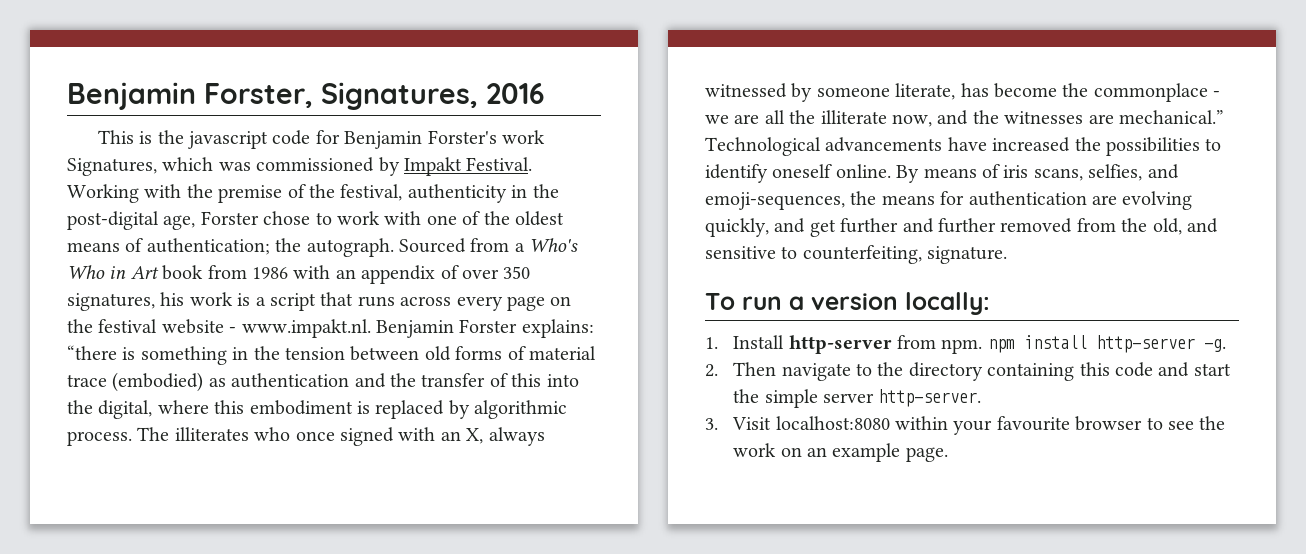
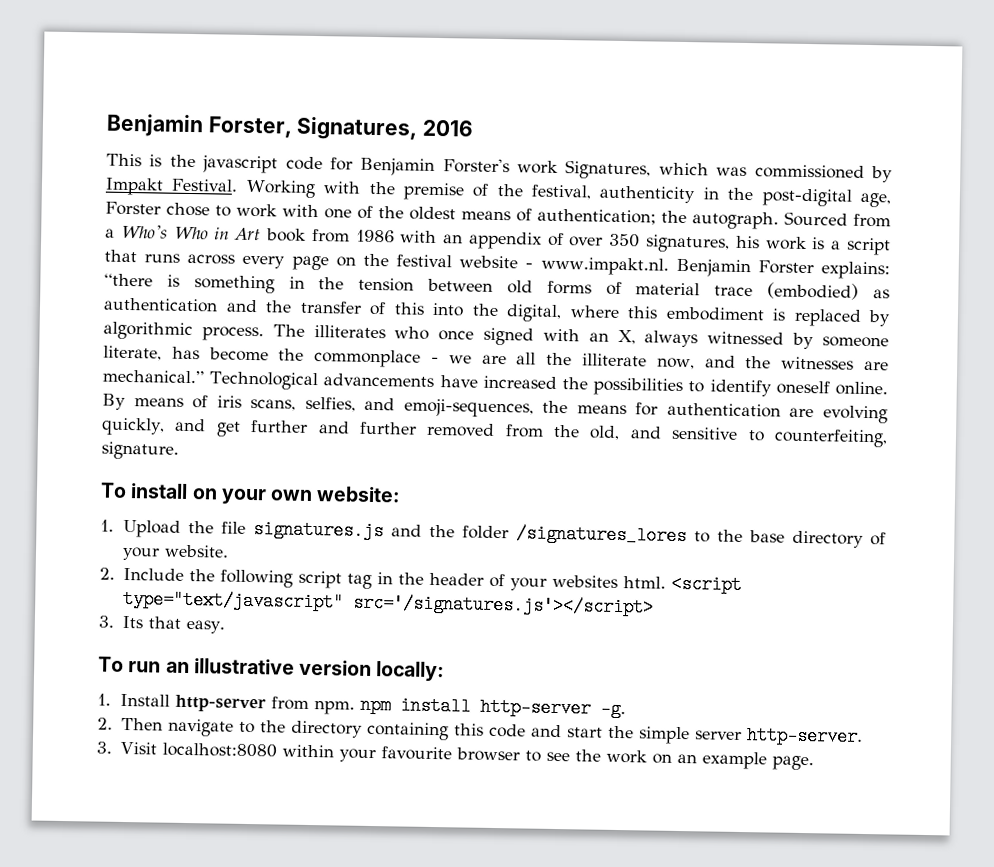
+ To install on your own website:
+ 1. Upload the file signatures.js and the folder /signatures_lores to the base directory of your website.
+ 2. Include the following script tag in the header of your websites html. <script type="text/javascript" src='/signatures.js'></script>
+ 3. Its that easy.
- To run a version locally:
+ To run an illustrative version locally:

